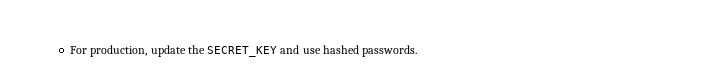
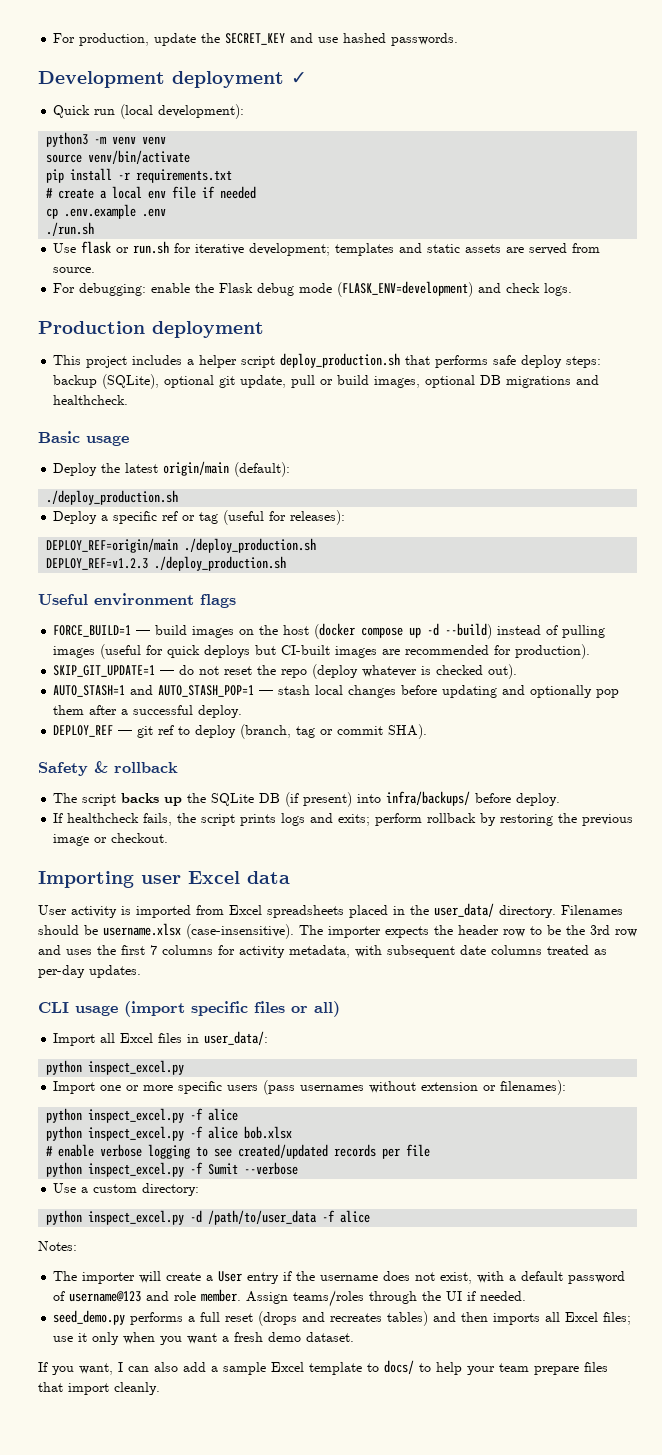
+ Development deployment ✓
+ Quick run (local development):
+ python3 -m venv venv
+ source venv/bin/activate
+ pip install -r requirements.txt
+ # create a local env file if needed
+ cp .env.example .env
+ ./run.sh
+ Use flask or run.sh for iterative development; templates and static assets are served from source.
+ For debugging: enable the Flask debug mode (FLASK_ENV=development) and check logs.
+ Production deployment
+ This project includes a helper script deploy_production.sh that performs safe deploy steps: backup (SQLite), optional git update, pull or build images, optional DB migrations and healthcheck.
+ Basic usage
+ Deploy the latest origin/main (default):
+ ./deploy_production.sh
+ Deploy a specific ref or tag (useful for releases):
+ DEPLOY_REF=origin/main ./deploy_production.sh
+ DEPLOY_REF=v1.2.3 ./deploy_production.sh
+ Useful environment flags
+ FORCE_BUILD=1 — build images on the host (docker compose up -d --build) instead of pulling images (useful for quick deploys but CI-built images are recommended for production).
+ SKIP_GIT_UPDATE=1 — do not reset the repo (deploy whatever is checked out).
+ AUTO_STASH=1 and AUTO_STASH_POP=1 — stash local changes before updating and optionally pop them after a successful deploy.
+ DEPLOY_REF — git ref to deploy (branch, tag or commit SHA).
+ Safety & rollback
+ The script backs up the SQLite DB (if present) into infra/backups/ before deploy.
+ If healthcheck fails, the script prints logs and exits; perform rollback by restoring the previous image or checkout.
+ Importing user Excel data
+ User activity is imported from Excel spreadsheets placed in the user_data/ directory. Filenames should be username.xlsx (case-insensitive). The importer expects the header row to be the 3rd row and uses the first 7 columns for activity metadata, with subsequent date columns treated as per-day updates.
+ CLI usage (import specific files or all)
+ Import all Excel files in user_data/:
+ python inspect_excel.py
+ Import one or more specific users (pass usernames without extension or filenames):
+ python inspect_excel.py -f alice
+ python inspect_excel.py -f alice bob.xlsx
+ # enable verbose logging to see created/updated records per file
+ python inspect_excel.py -f Sumit --verbose
+ Use a custom directory:
+ python inspect_excel.py -d /path/to/user_data -f alice
+ Notes:
+ The importer will create a User entry if the username does not exist, with a default password of username@123 and role member. Assign teams/roles through the UI if needed.
+ seed_demo.py performs a full reset (drops and recreates tables) and then imports all Excel files; use it only when you want a fresh demo dataset.
+ If you want, I can also add a sample Excel template to docs/ to help your team prepare files that import cleanly.

